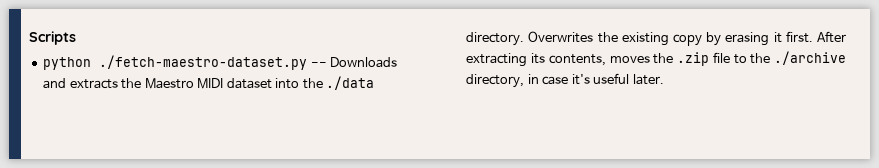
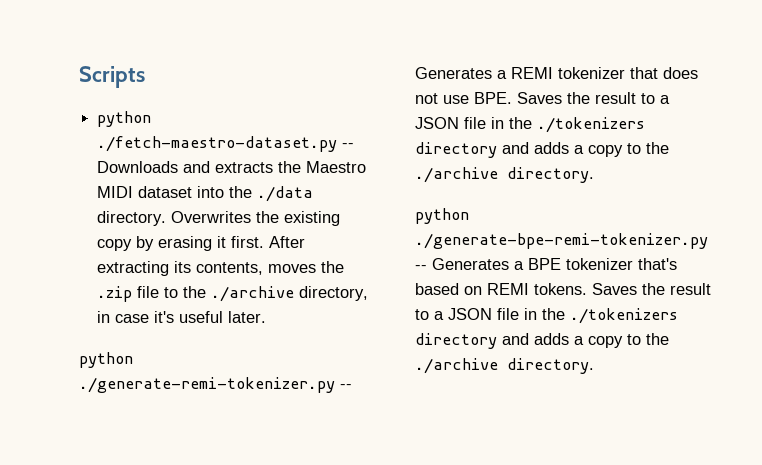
+ python ./generate-remi-tokenizer.py -- Generates a REMI tokenizer that does not use BPE. Saves the result to a JSON file in the ./tokenizers directory and adds a copy to the ./archive directory.
+ python ./generate-bpe-remi-tokenizer.py -- Generates a BPE tokenizer that's based on REMI tokens. Saves the result to a JSON file in the ./tokenizers directory and adds a copy to the ./archive directory.

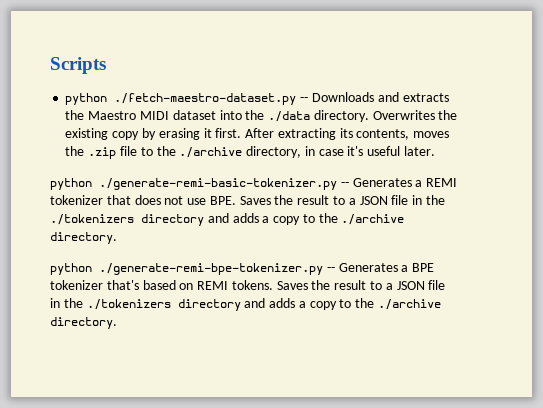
- python ./generate-remi-tokenizer.py -- Generates a REMI tokenizer that does not use BPE. Saves the result to a JSON file in the ./tokenizers directory and adds a copy to the ./archive directory.
+ python ./generate-remi-basic-tokenizer.py -- Generates a REMI tokenizer that does not use BPE. Saves the result to a JSON file in the ./tokenizers directory and adds a copy to the ./archive directory.
- python ./generate-bpe-remi-tokenizer.py -- Generates a BPE tokenizer that's based on REMI tokens.
+ python ./generate-remi-bpe-tokenizer.py -- Generates a BPE tokenizer that's based on REMI tokens.

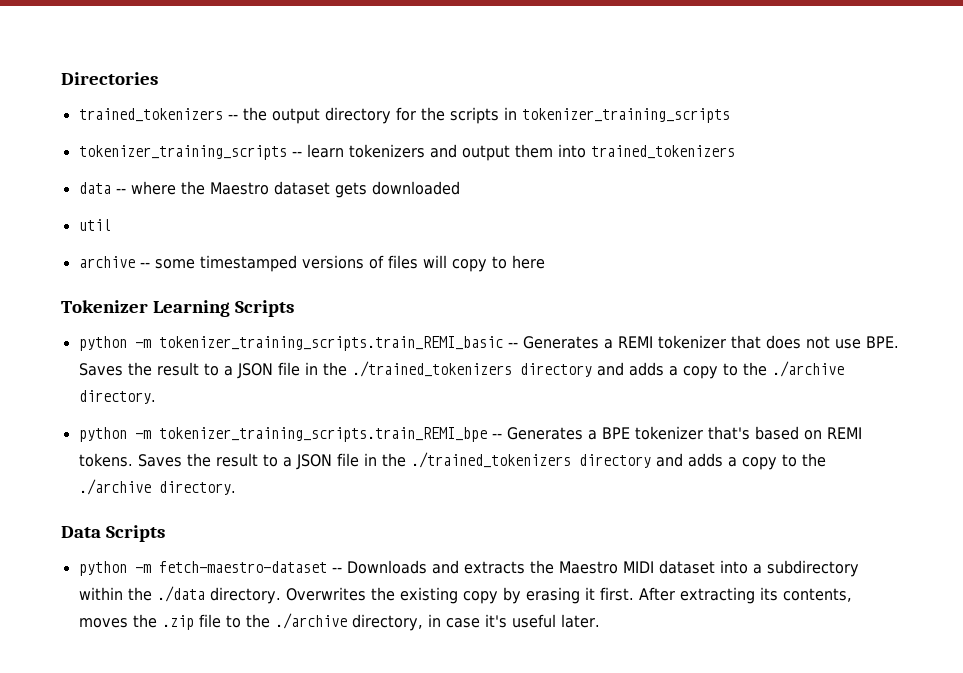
- Scripts
- python ./fetch-maestro-dataset.py -- Downloads and extracts the Maestro MIDI dataset into the ./data directory.
+ Directories
+ trained_tokenizers -- the output directory for the scripts in tokenizer_training_scripts
+ tokenizer_training_scripts -- learn tokenizers and output them into trained_tokenizers
+ data -- where the Maestro dataset gets downloaded
+ util
+ archive -- some timestamped versions of files will copy to here
+ Tokenizer Learning Scripts
+ python -m tokenizer_training_scripts.train_REMI_basic -- Generates a REMI tokenizer that does not use BPE. Saves the result to a JSON file in the ./trained_tokenizers directory and adds a copy to the ./archive directory.
+ python -m tokenizer_training_scripts.train_REMI_bpe -- Generates a BPE tokenizer that's based on REMI tokens. Saves the result to a JSON file in the ./trained_tokenizers directory and adds a copy to the ./archive directory.
+ Data Scripts
+ python -m fetch-maestro-dataset -- Downloads and extracts the Maestro MIDI dataset into a subdirectory within the ./data directory.
- python ./generate-remi-basic-tokenizer.py -- Generates a REMI tokenizer that does not use BPE. Saves the result to a JSON file in the ./tokenizers directory and adds a copy to the ./archive directory.
- python ./generate-remi-bpe-tokenizer.py -- Generates a BPE tokenizer that's based on REMI tokens. Saves the result to a JSON file in the ./tokenizers directory and adds a copy to the ./archive directory.

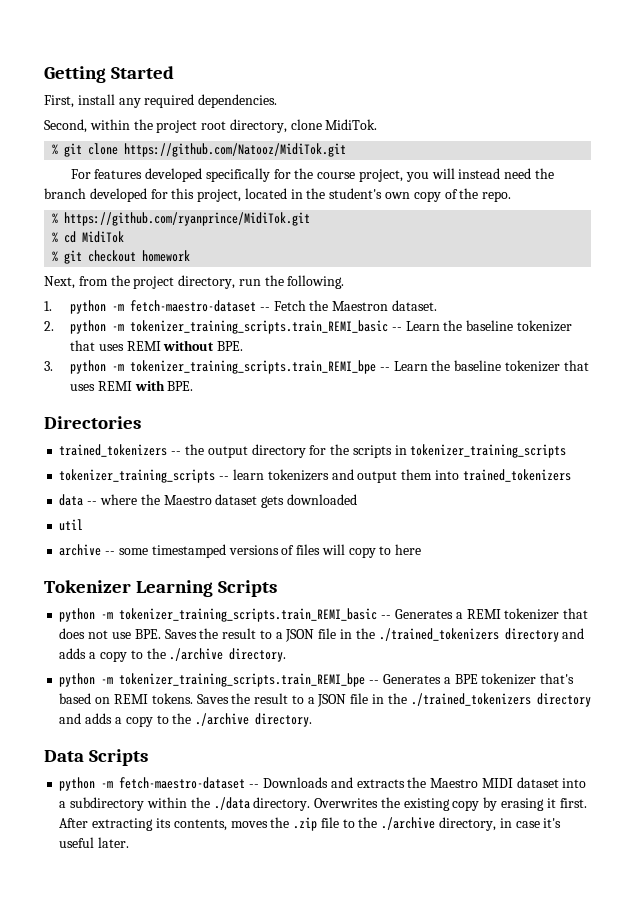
+ Getting Started
+ First, install any required dependencies.
+ Second, within the project root directory, clone MidiTok.
+ % git clone https://github.com/Natooz/MidiTok.git
+ For features developed specifically for the course project, you will instead need the branch developed for this project, located in the student's own copy of the repo.
+ % https://github.com/ryanprince/MidiTok.git
+ % cd MidiTok
+ % git checkout homework
+ Next, from the project directory, run the following.
+ 1. python -m fetch-maestro-dataset -- Fetch the Maestron dataset.
+ 2. python -m tokenizer_training_scripts.train_REMI_basic -- Learn the baseline tokenizer that uses REMI without BPE.
+ 3. python -m tokenizer_training_scripts.train_REMI_bpe -- Learn the baseline tokenizer that uses REMI with BPE.

